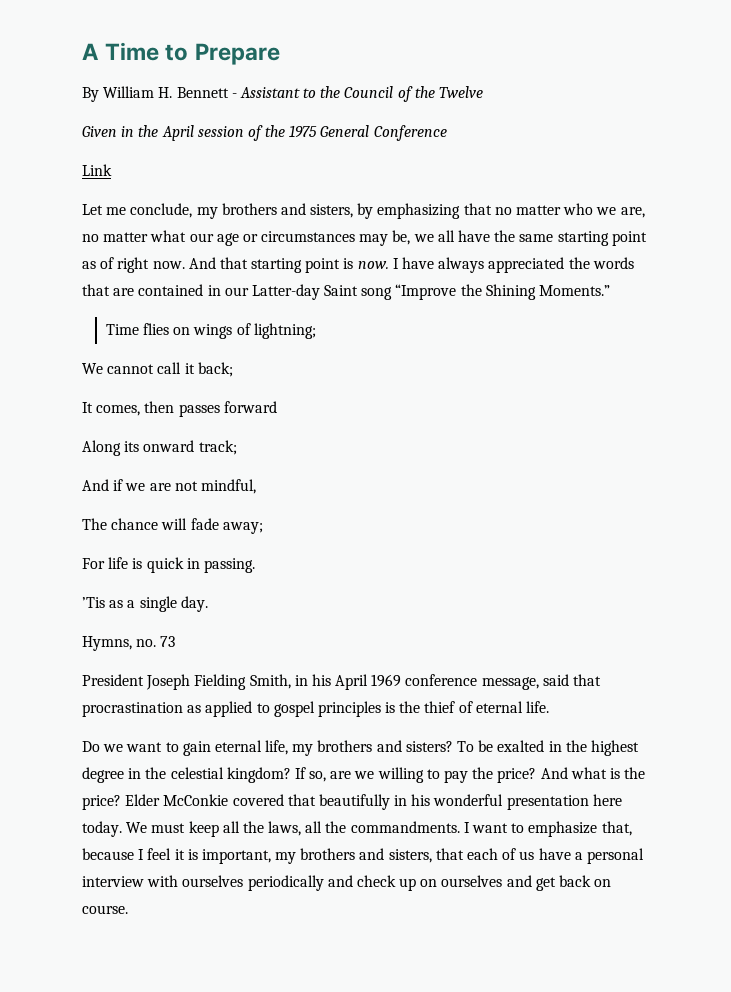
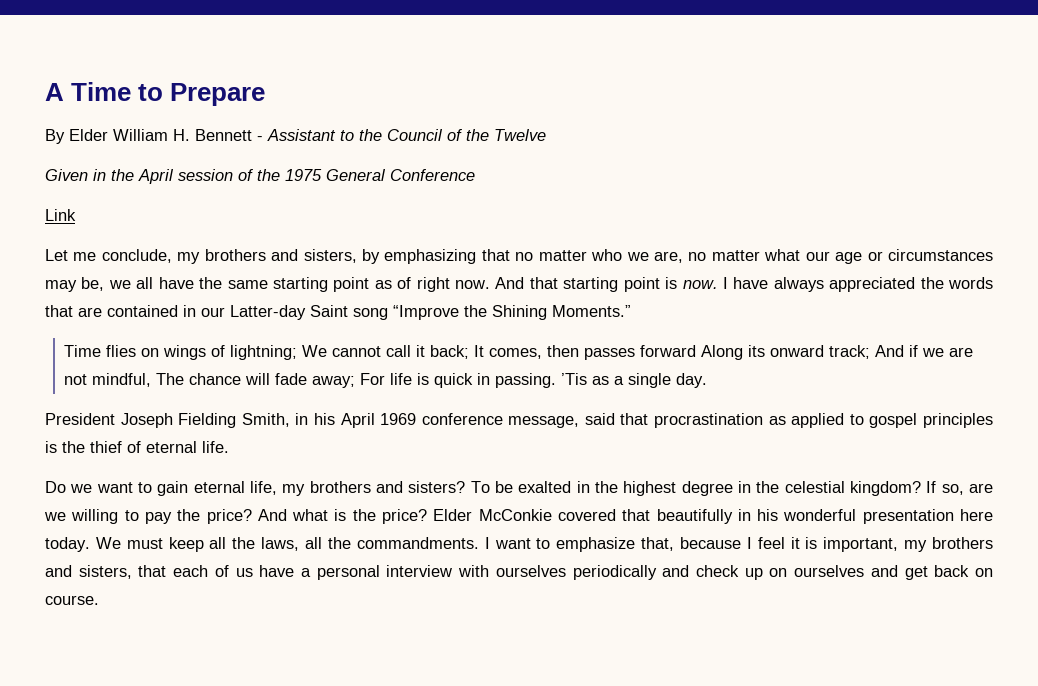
- By William H. Bennett - Assistant to the Council of the Twelve
+ By Elder William H. Bennett - Assistant to the Council of the Twelve
- Time flies on wings of lightning;
- We cannot call it back;
- It comes, then passes forward
- Along its onward track;
- And if we are not mindful,
- The chance will fade away;
- For life is quick in passing.
- ’Tis as a single day.
+ Time flies on wings of lightning; We cannot call it back; It comes, then passes forward Along its onward track; And if we are not mindful, The chance will fade away; For life is quick in passing. ’Tis as a single day.
- Hymns, no. 73

